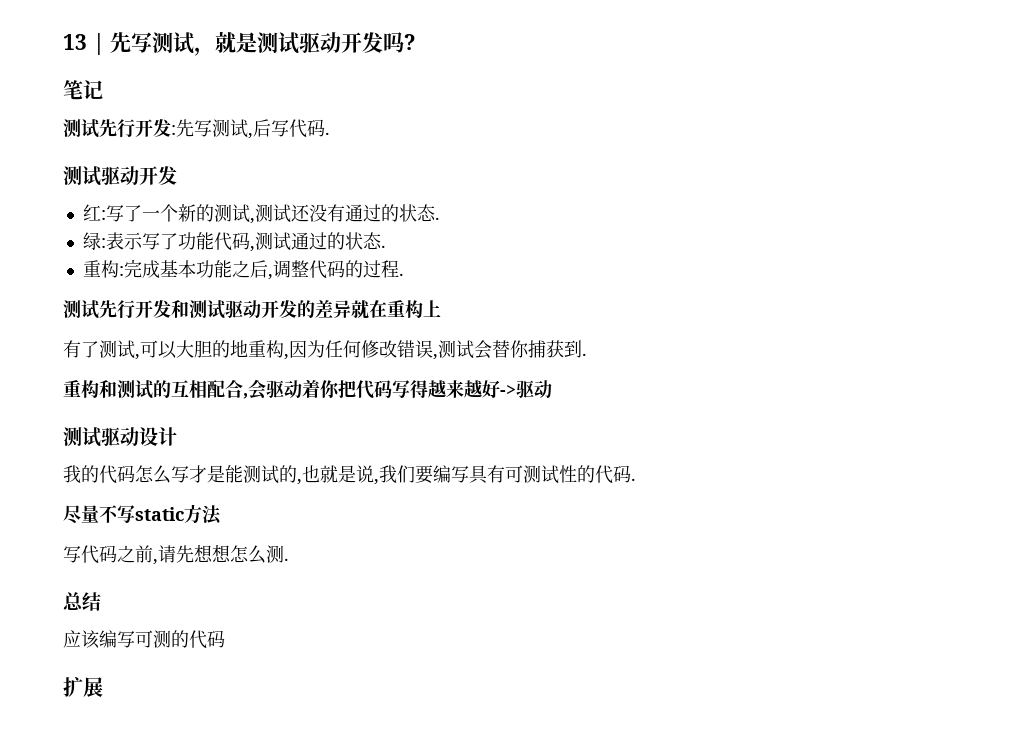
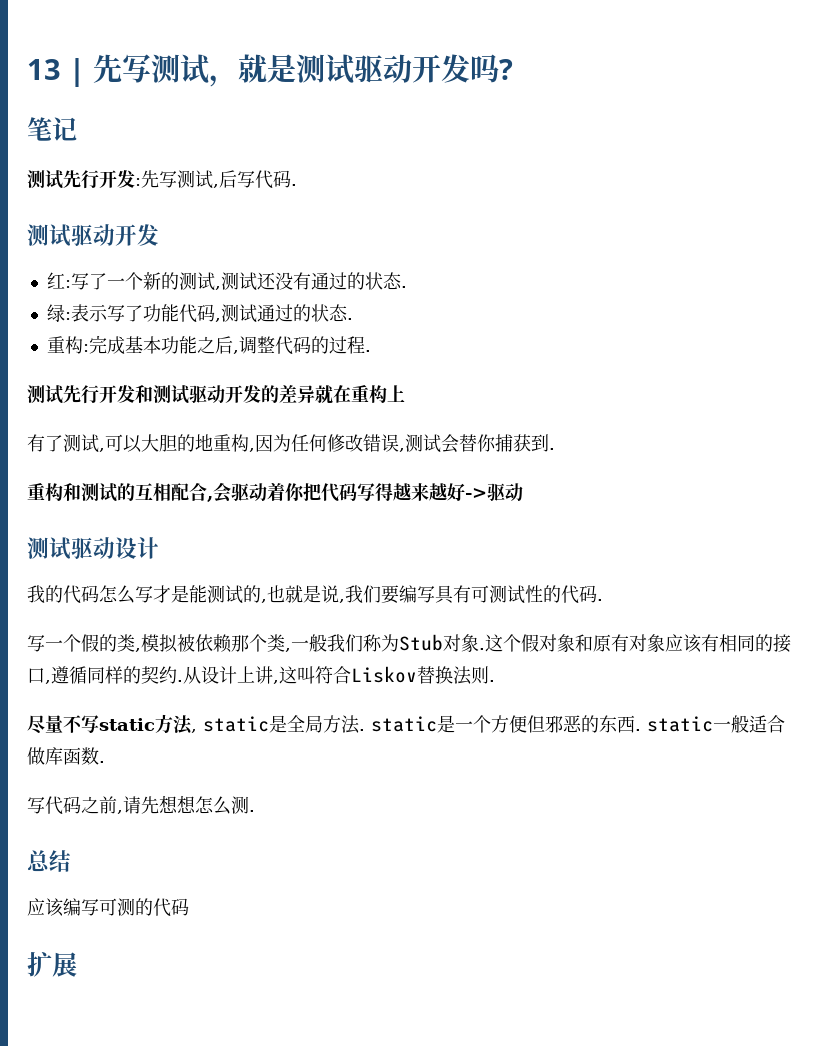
- 尽量不写static方法
+ 写一个假的类,模拟被依赖那个类,一般我们称为Stub对象.这个假对象和原有对象应该有相同的接口,遵循同样的契约.从设计上讲,这叫符合Liskov替换法则.
+ 尽量不写static方法, static是全局方法. static是一个方便但邪恶的东西. static一般适合做库函数.

